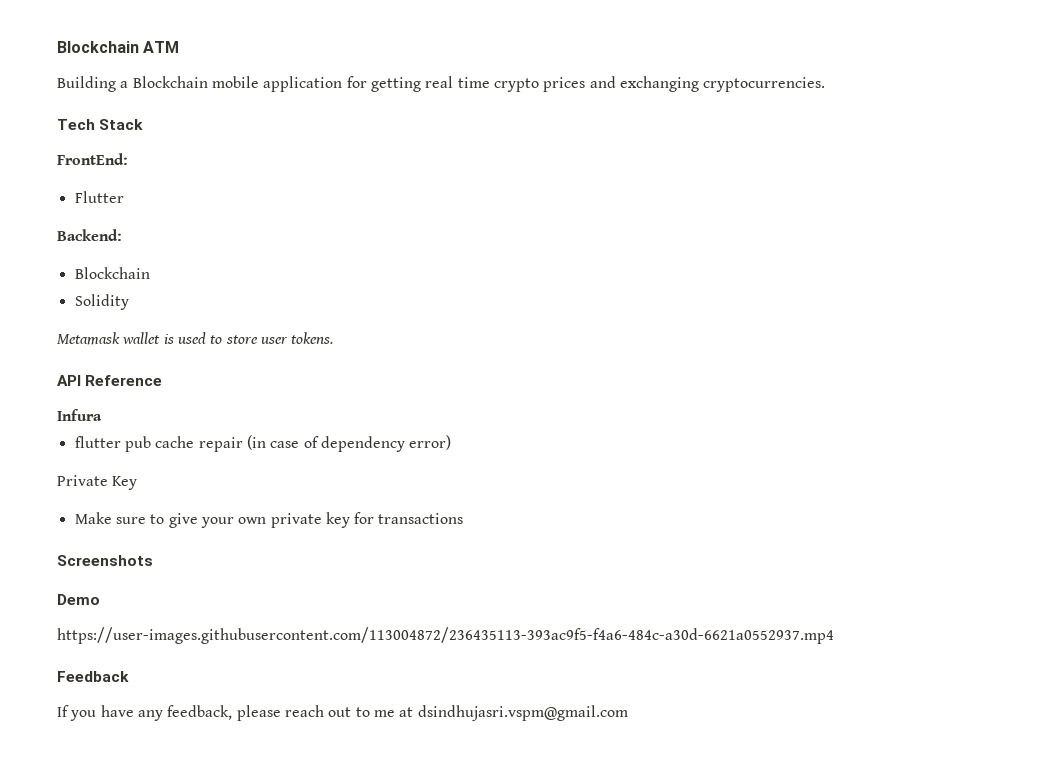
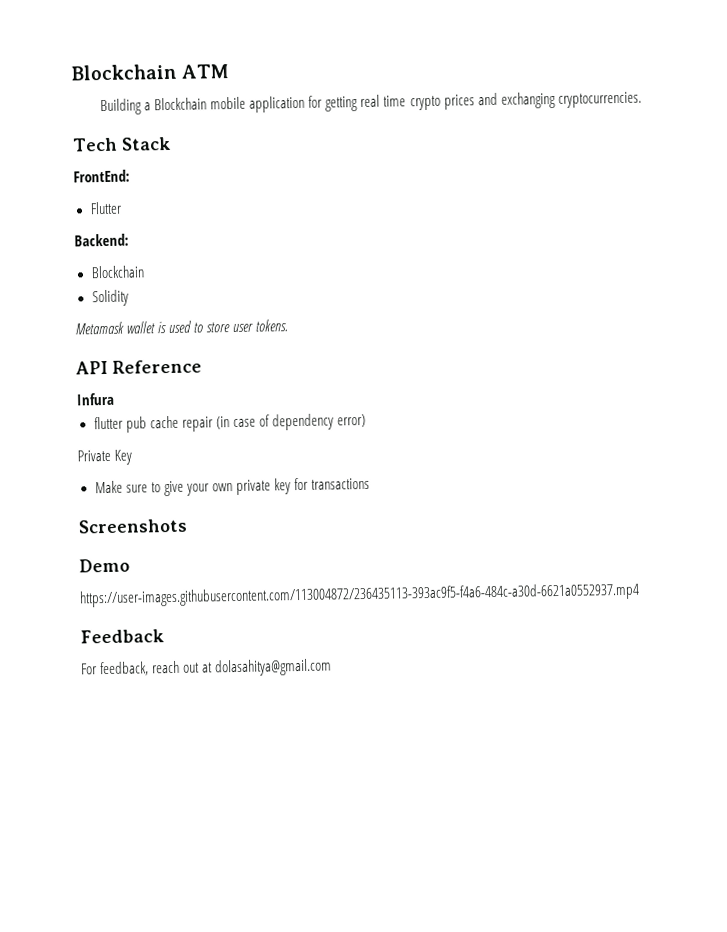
- If you have any feedback, please reach out to me at dsindhujasri.vspm@gmail.com
+ For feedback, reach out at dolasahitya@gmail.com

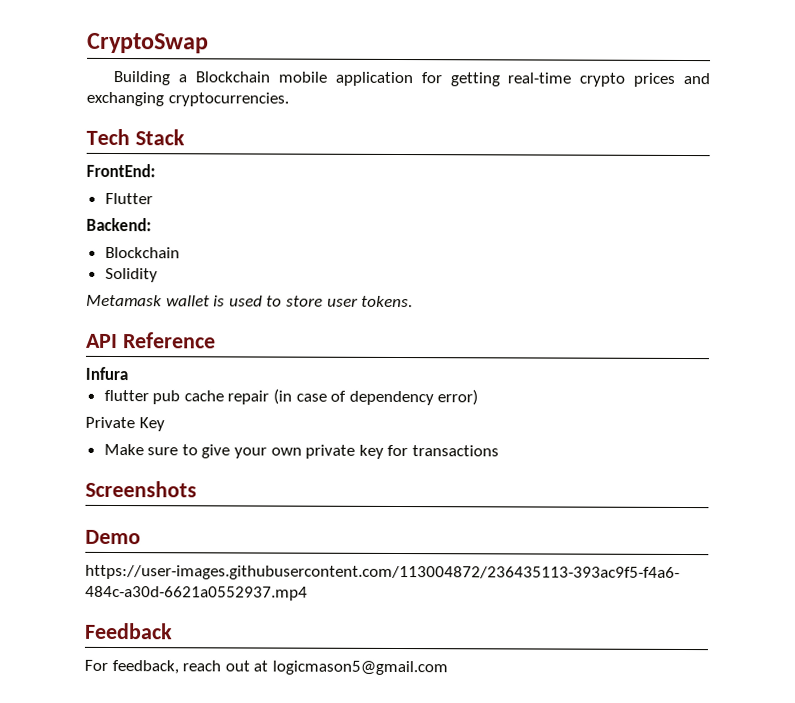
- Blockchain ATM
+ CryptoSwap
- Building a Blockchain mobile application for getting real time crypto prices and exchanging cryptocurrencies.
+ Building a Blockchain mobile application for getting real-time crypto prices and exchanging cryptocurrencies.
- For feedback, reach out at dolasahitya@gmail.com
+ For feedback, reach out at logicmason5@gmail.com

